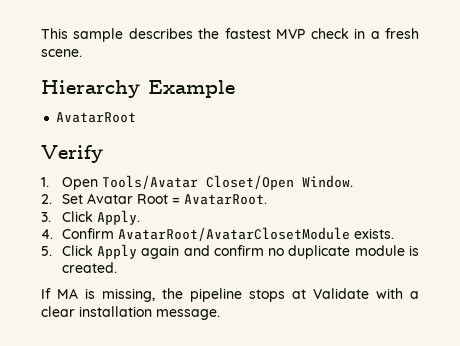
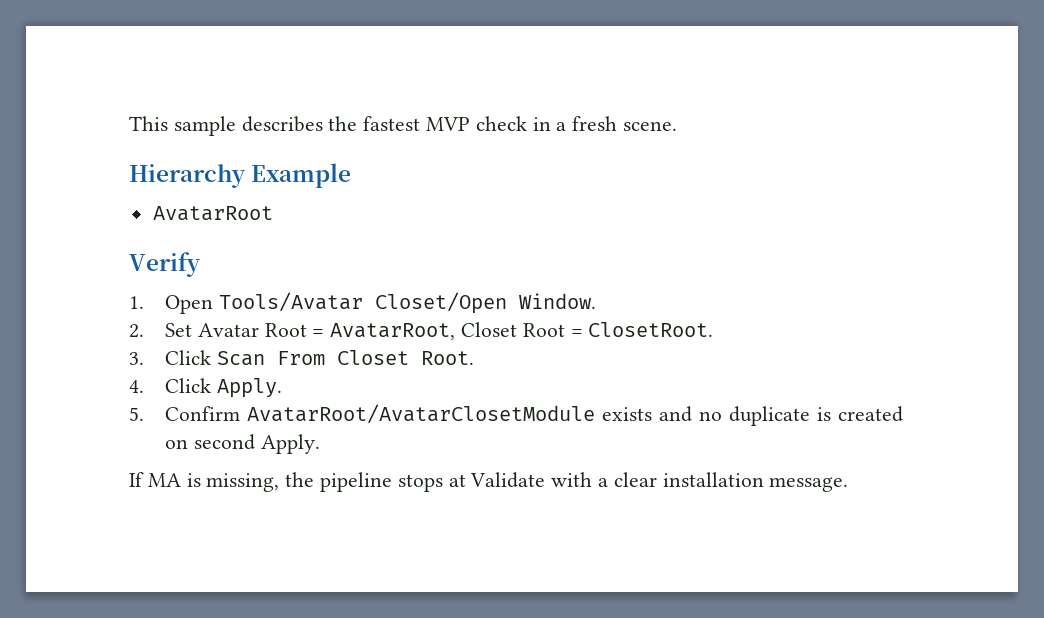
- 2. Set Avatar Root = AvatarRoot.
- 3. Click Apply.
+ 2. Set Avatar Root = AvatarRoot, Closet Root = ClosetRoot.
+ 3. Click Scan From Closet Root.
+ 4. Click Apply.
- 4. Confirm AvatarRoot/AvatarClosetModule exists.
- 5. Click Apply again and confirm no duplicate module is created.
+ 5. Confirm AvatarRoot/AvatarClosetModule exists and no duplicate is created on second Apply.

